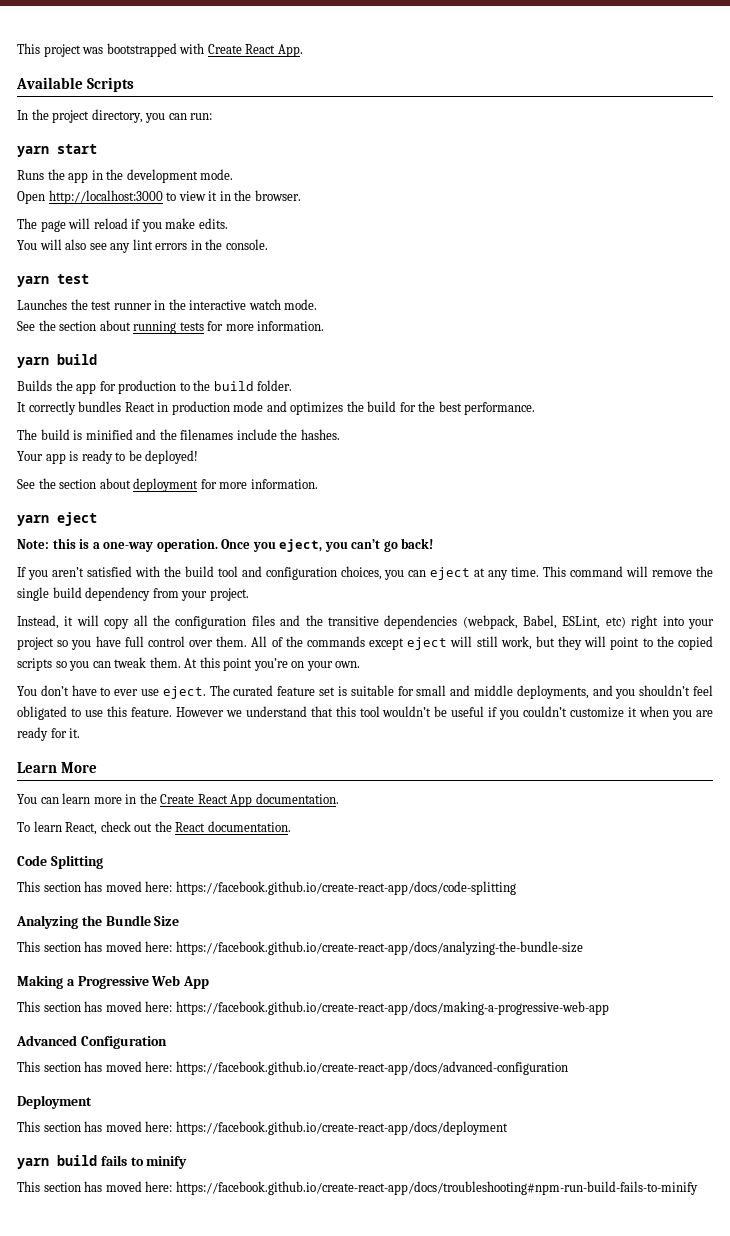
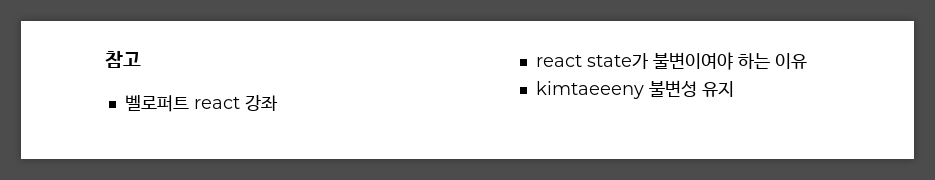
- This project was bootstrapped with Create React App.
- Available Scripts
- In the project directory, you can run:
- yarn start
- Runs the app in the development mode.
- Open http://localhost:3000 to view it in the browser.
- The page will reload if you make edits.
- You will also see any lint errors in the console.
- yarn test
- Launches the test runner in the interactive watch mode.
- See the section about running tests for more information.
- yarn build
- Builds the app for production to the build folder.
- It correctly bundles React in production mode and optimizes the build for the best performance.
- The build is minified and the filenames include the hashes.
- Your app is ready to be deployed!
- See the section about deployment for more information.
- yarn eject
- Note: this is a one-way operation. Once you eject, you can’t go back!
- If you aren’t satisfied with the build tool and configuration choices, you can eject at any time. This command will remove the single build dependency from your project.
- Instead, it will copy all the configuration files and the transitive dependencies (webpack, Babel, ESLint, etc) right into your project so you have full control over them. All of the commands except eject will still work, but they will point to the copied scripts so you can tweak them. At this point you’re on your own.
- You don’t have to ever use eject. The curated feature set is suitable for small and middle deployments, and you shouldn’t feel obligated to use this feature. However we understand that this tool wouldn’t be useful if you couldn’t customize it when you are ready for it.
- Learn More
- You can learn more in the Create React App documentation.
- To learn React, check out the React documentation.
- Code Splitting
- This section has moved here: https://facebook.github.io/create-react-app/docs/code-splitting
- Analyzing the Bundle Size
- This section has moved here: https://facebook.github.io/create-react-app/docs/analyzing-the-bundle-size
- Making a Progressive Web App
- This section has moved here: https://facebook.github.io/create-react-app/docs/making-a-progressive-web-app
- Advanced Configuration
- This section has moved here: https://facebook.github.io/create-react-app/docs/advanced-configuration
- Deployment
- This section has moved here: https://facebook.github.io/create-react-app/docs/deployment
- yarn build fails to minify
- This section has moved here: https://facebook.github.io/create-react-app/docs/troubleshooting#npm-run-build-fails-to-minify
+ 참고
+ 벨로퍼트 react 강좌
+ react state가 불변이여야 하는 이유
+ kimtaeeeny 불변성 유지

